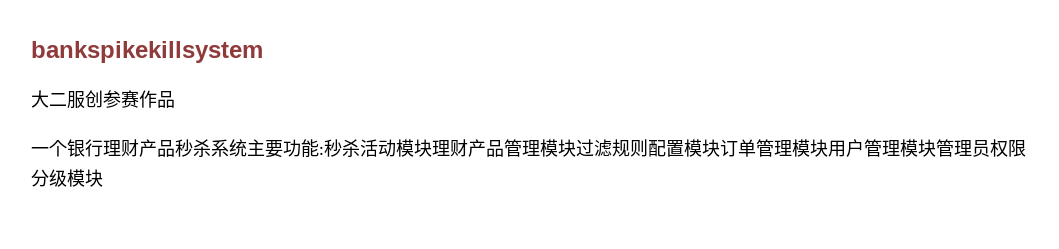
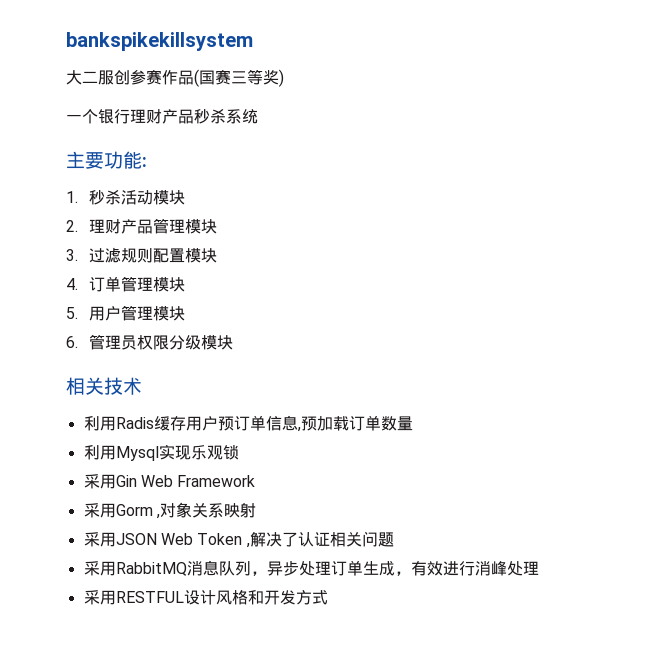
- 大二服创参赛作品
+ 大二服创参赛作品(国赛三等奖)
- 一个银行理财产品秒杀系统主要功能:秒杀活动模块理财产品管理模块过滤规则配置模块订单管理模块用户管理模块管理员权限分级模块
+ 一个银行理财产品秒杀系统
+ 主要功能:
+ 1.秒杀活动模块
+ 2.理财产品管理模块
+ 3.过滤规则配置模块
+ 4.订单管理模块
+ 5.用户管理模块
+ 6.管理员权限分级模块
+ 相关技术
+ 利用Radis缓存用户预订单信息,预加载订单数量
+ 利用Mysql实现乐观锁
+ 采用Gin Web Framework
+ 采用Gorm ,对象关系映射
+ 采用JSON Web Token ,解决了认证相关问题
+ 采用RabbitMQ消息队列，异步处理订单生成，有效进行消峰处理
+ 采用RESTFUL设计风格和开发方式

